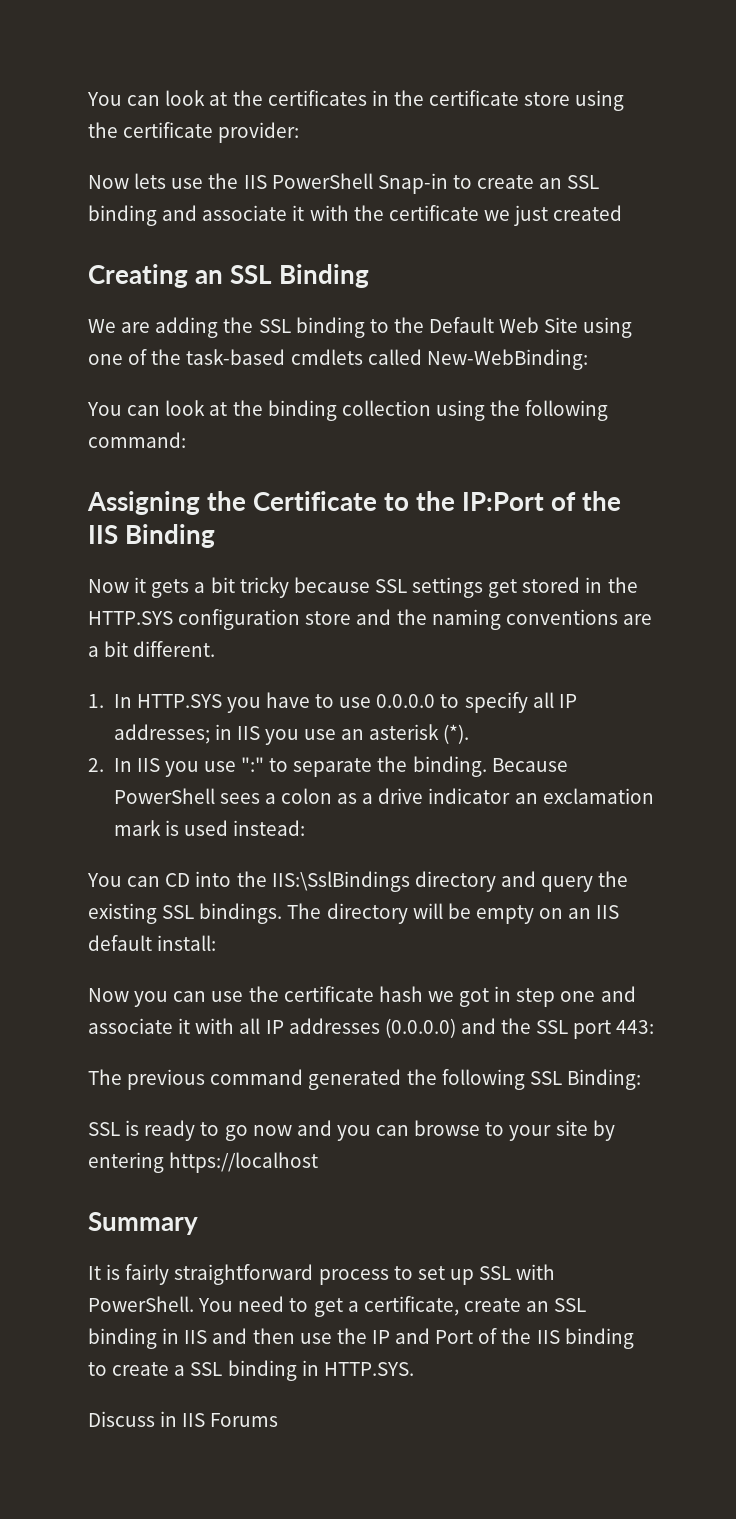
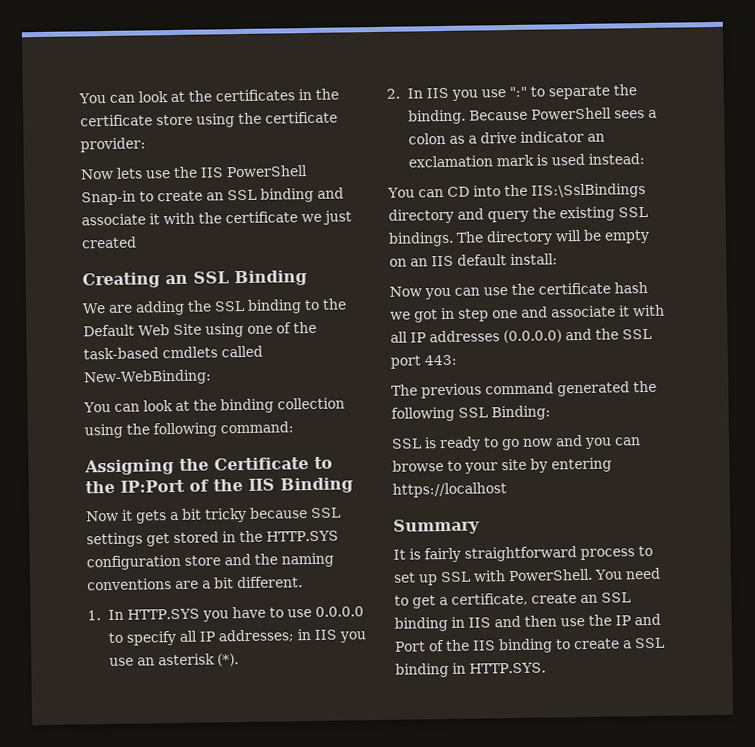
- Discuss in IIS Forums

